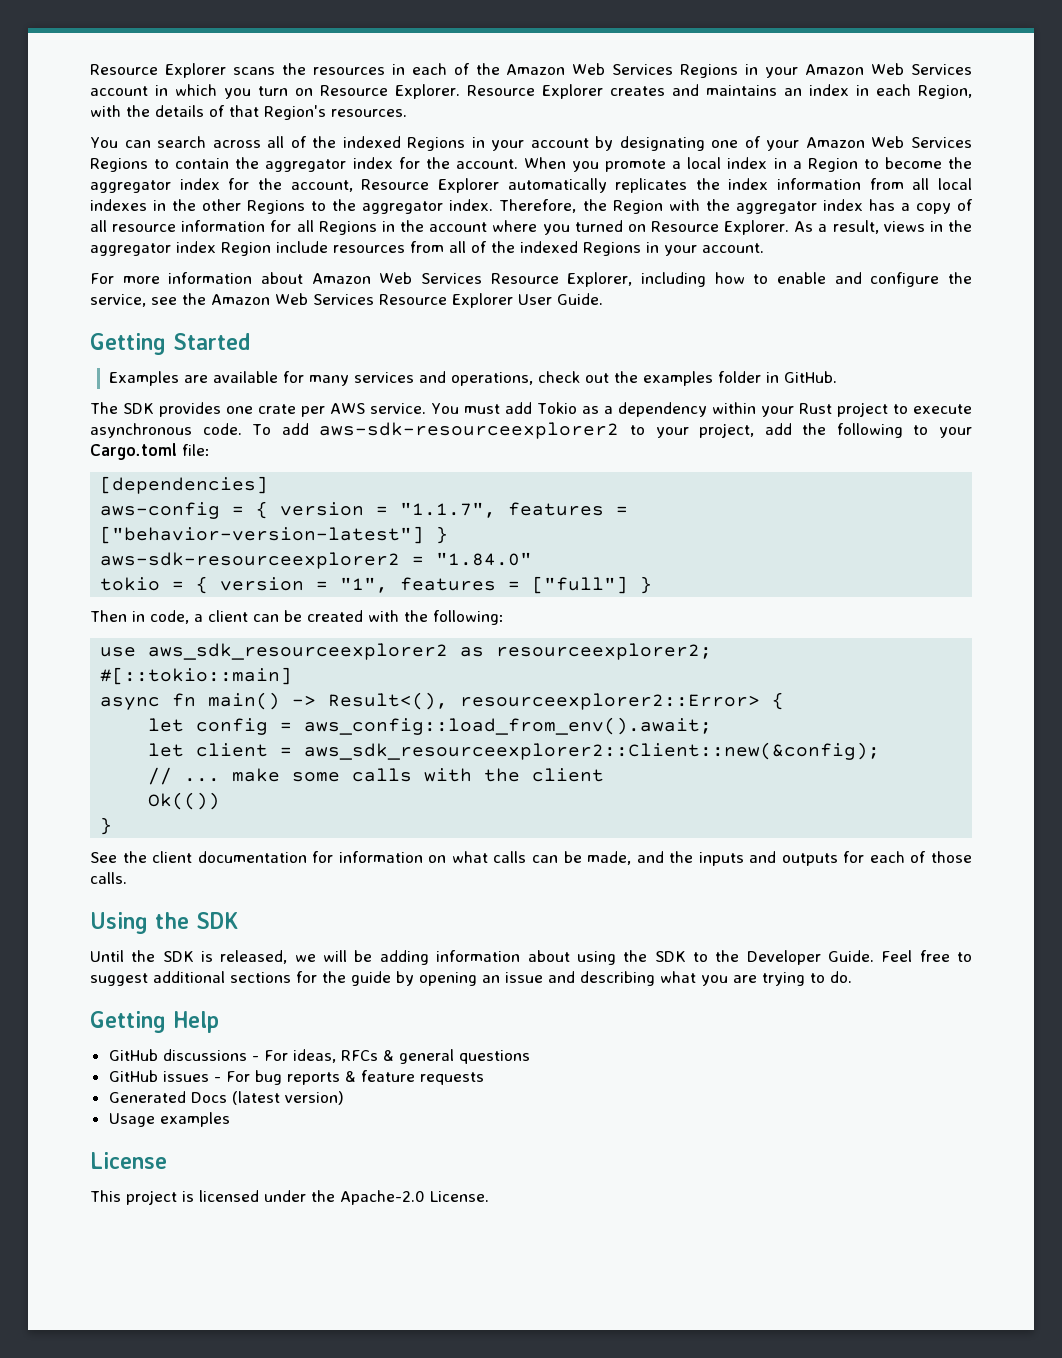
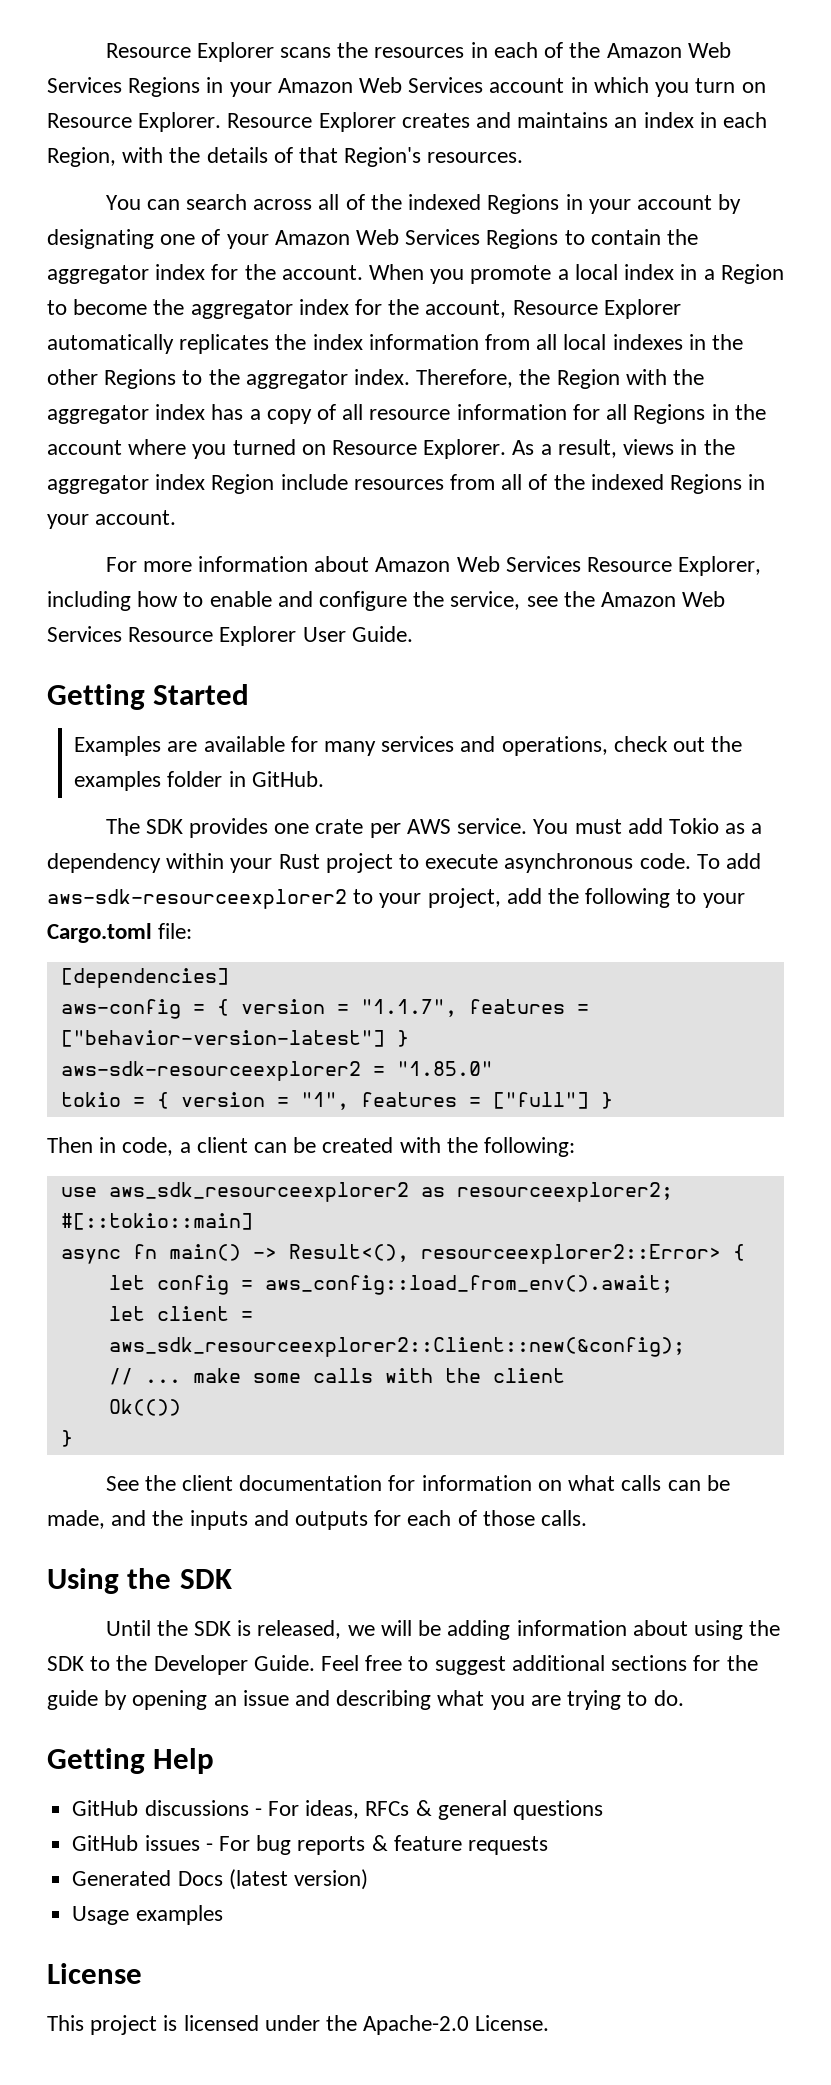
- aws-sdk-resourceexplorer2 = "1.84.0"
+ aws-sdk-resourceexplorer2 = "1.85.0"

